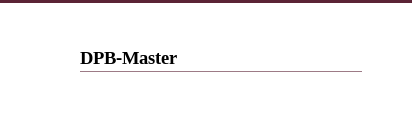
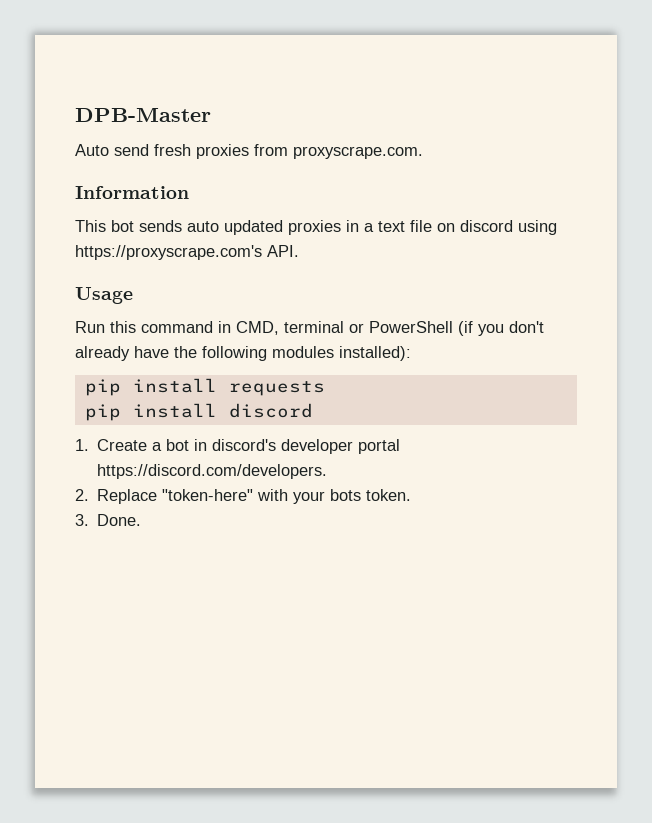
+ Auto send fresh proxies from proxyscrape.com.
+ Information
+ This bot sends auto updated proxies in a text file on discord using https://proxyscrape.com's API.
+ Usage
+ Run this command in CMD, terminal or PowerShell (if you don't already have the following modules installed):
+ pip install requests
+ pip install discord
+ 1. Create a bot in discord's developer portal https://discord.com/developers.
+ 2. Replace "token-here" with your bots token.
+ 3. Done.

